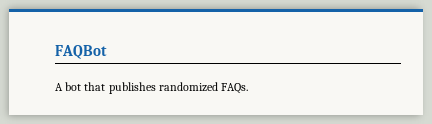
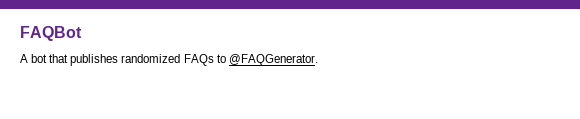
- A bot that publishes randomized FAQs.
+ A bot that publishes randomized FAQs to @FAQGenerator.

